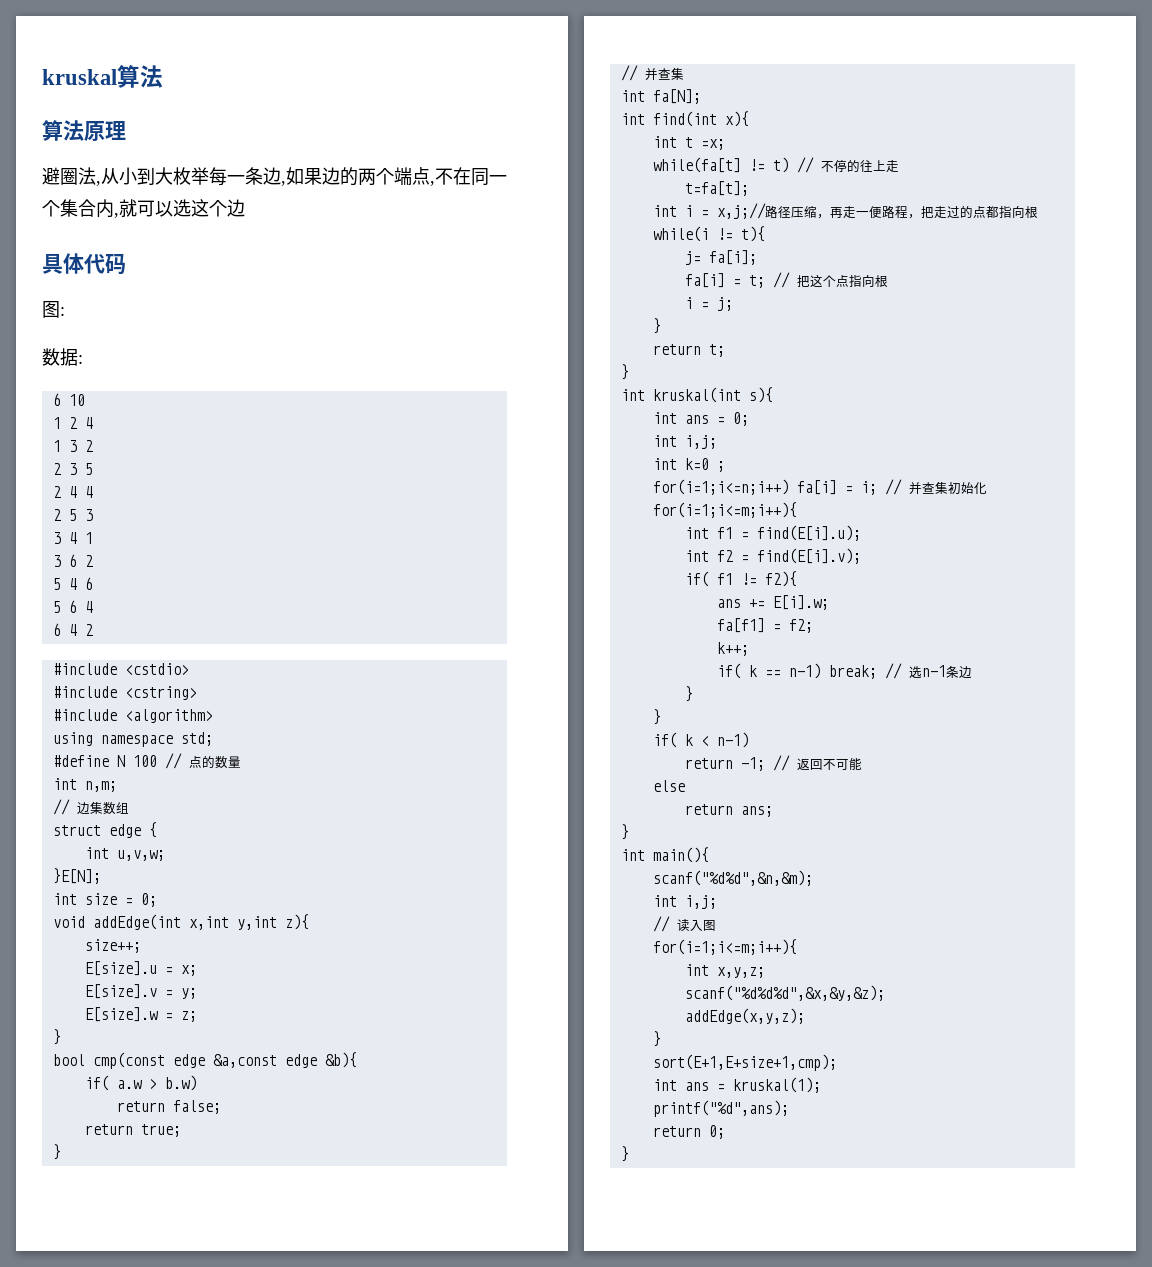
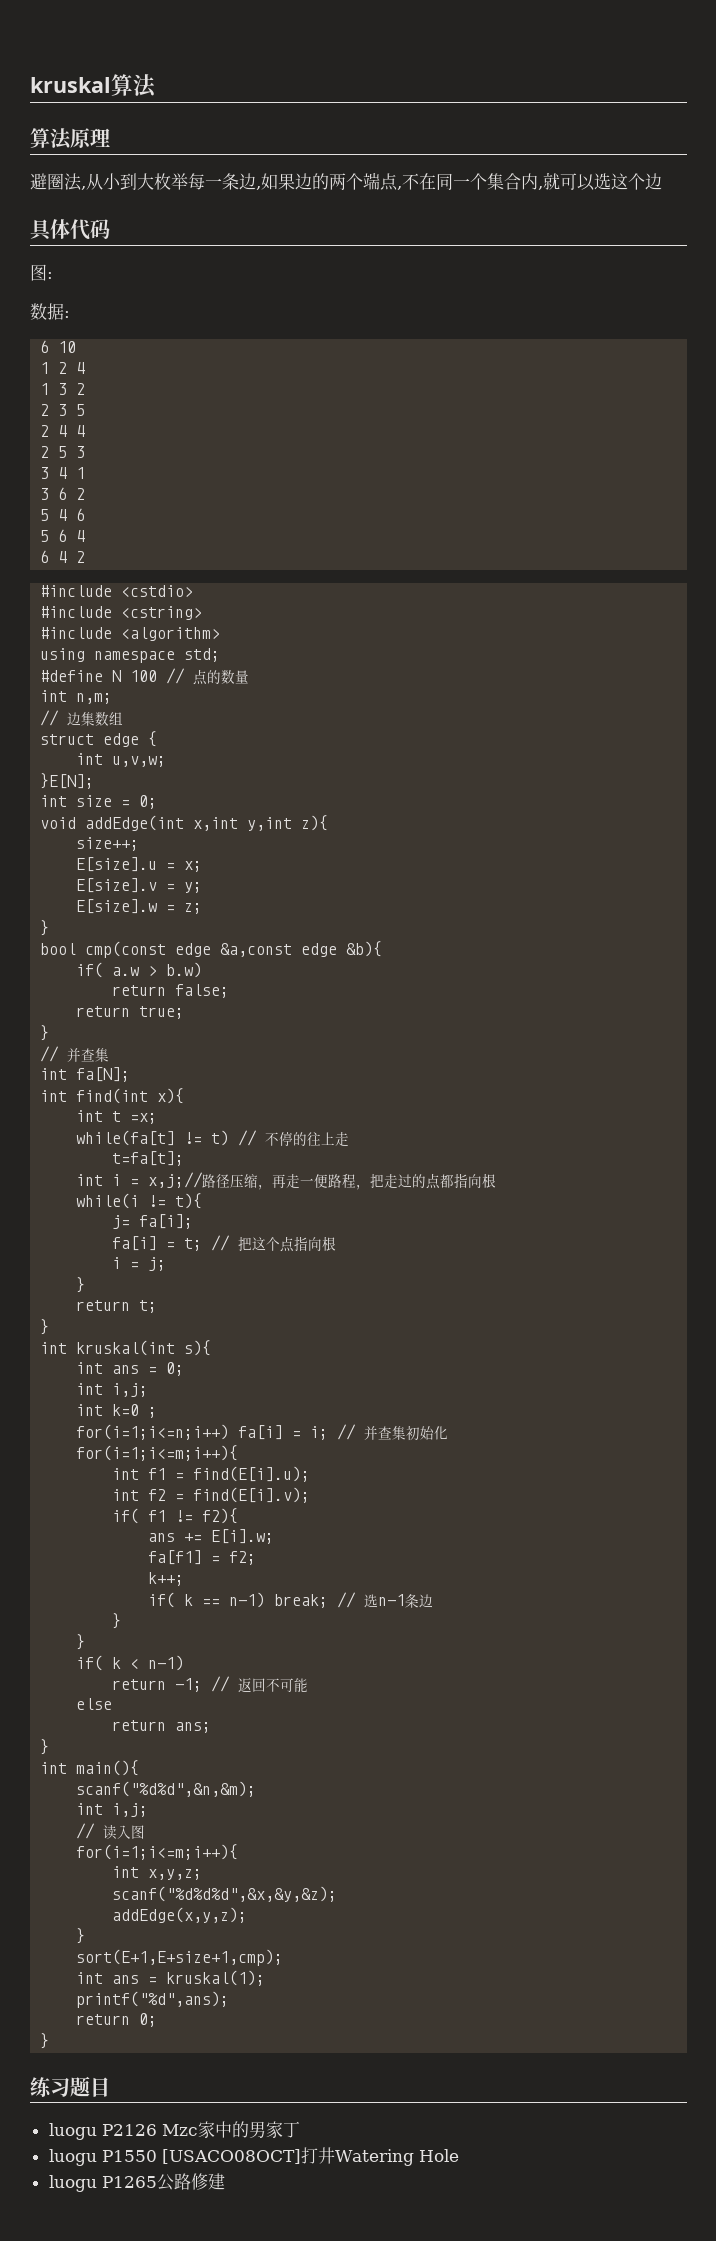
+ 练习题目
+ luogu P2126 Mzc家中的男家丁
+ luogu P1550 [USACO08OCT]打井Watering Hole
+ luogu P1265公路修建

